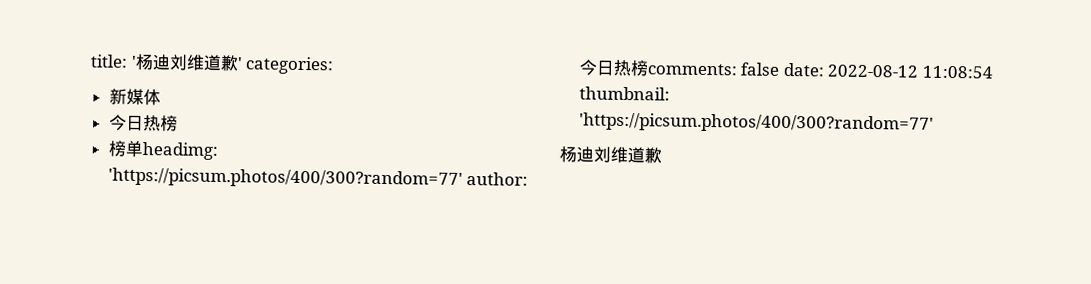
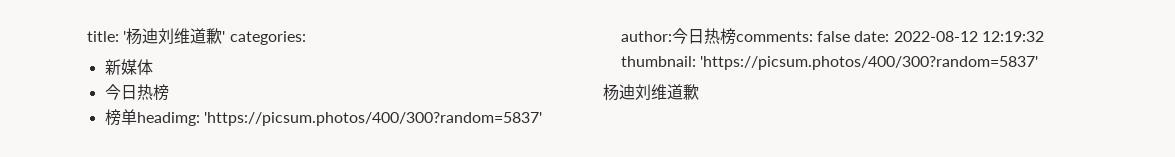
- 榜单headimg: 'https://picsum.photos/400/300?random=77' author:今日热榜comments: false date: 2022-08-12 11:08:54 thumbnail: 'https://picsum.photos/400/300?random=77'
+ 榜单headimg: 'https://picsum.photos/400/300?random=5837' author:今日热榜comments: false date: 2022-08-12 12:19:32 thumbnail: 'https://picsum.photos/400/300?random=5837'

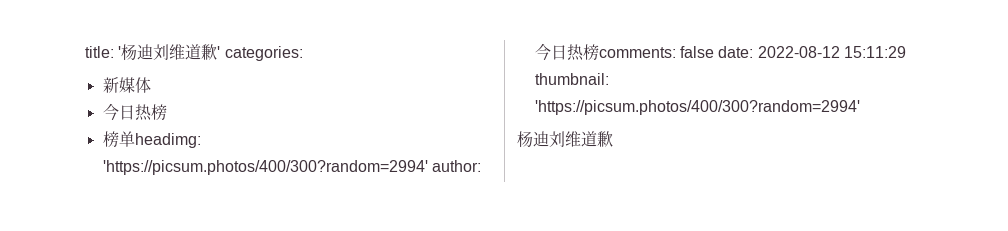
- 榜单headimg: 'https://picsum.photos/400/300?random=5837' author:今日热榜comments: false date: 2022-08-12 12:19:32 thumbnail: 'https://picsum.photos/400/300?random=5837'
+ 榜单headimg: 'https://picsum.photos/400/300?random=2994' author:今日热榜comments: false date: 2022-08-12 15:11:29 thumbnail: 'https://picsum.photos/400/300?random=2994'

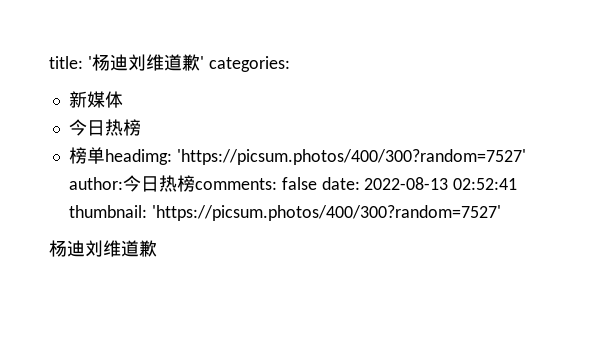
- 榜单headimg: 'https://picsum.photos/400/300?random=2994' author:今日热榜comments: false date: 2022-08-12 15:11:29 thumbnail: 'https://picsum.photos/400/300?random=2994'
+ 榜单headimg: 'https://picsum.photos/400/300?random=7527' author:今日热榜comments: false date: 2022-08-13 02:52:41 thumbnail: 'https://picsum.photos/400/300?random=7527'

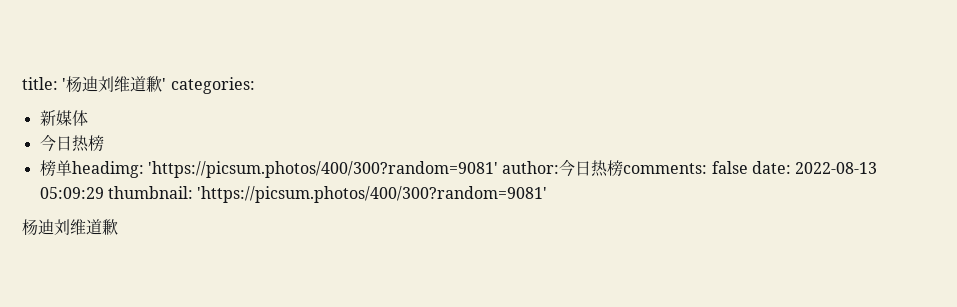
- 榜单headimg: 'https://picsum.photos/400/300?random=7527' author:今日热榜comments: false date: 2022-08-13 02:52:41 thumbnail: 'https://picsum.photos/400/300?random=7527'
+ 榜单headimg: 'https://picsum.photos/400/300?random=9081' author:今日热榜comments: false date: 2022-08-13 05:09:29 thumbnail: 'https://picsum.photos/400/300?random=9081'

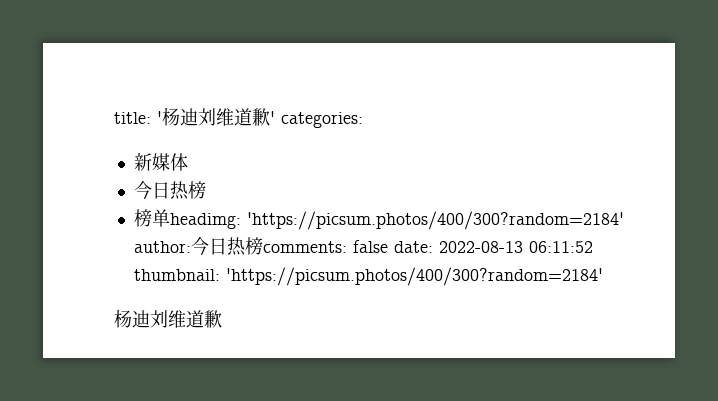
- 榜单headimg: 'https://picsum.photos/400/300?random=9081' author:今日热榜comments: false date: 2022-08-13 05:09:29 thumbnail: 'https://picsum.photos/400/300?random=9081'
+ 榜单headimg: 'https://picsum.photos/400/300?random=2184' author:今日热榜comments: false date: 2022-08-13 06:11:52 thumbnail: 'https://picsum.photos/400/300?random=2184'

